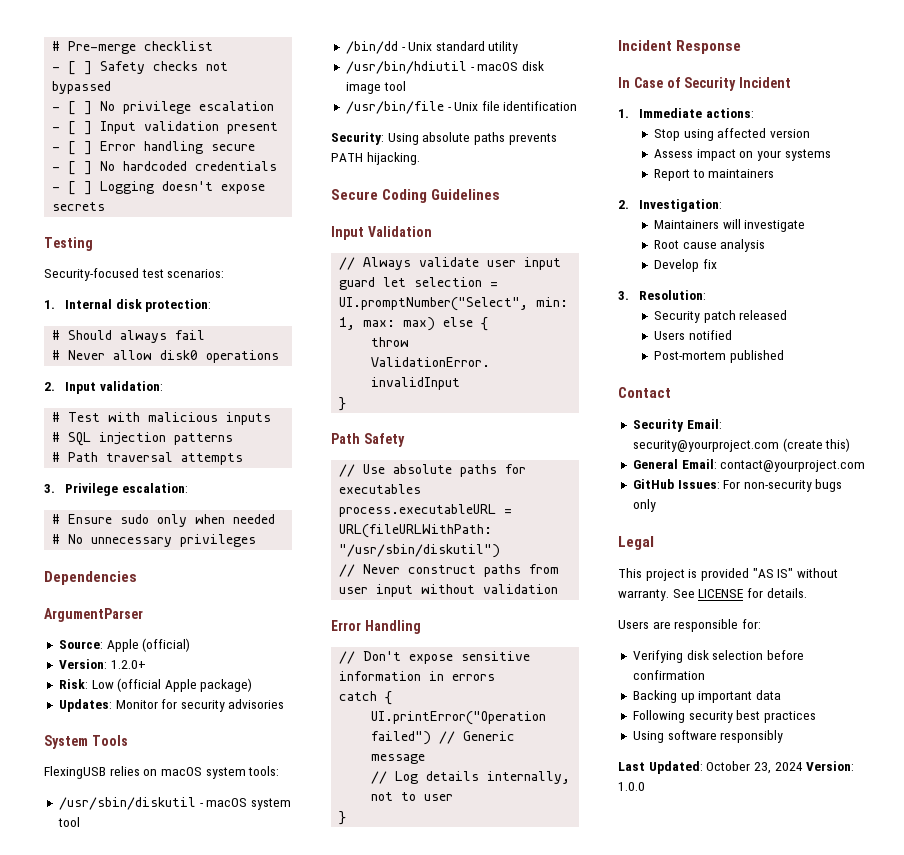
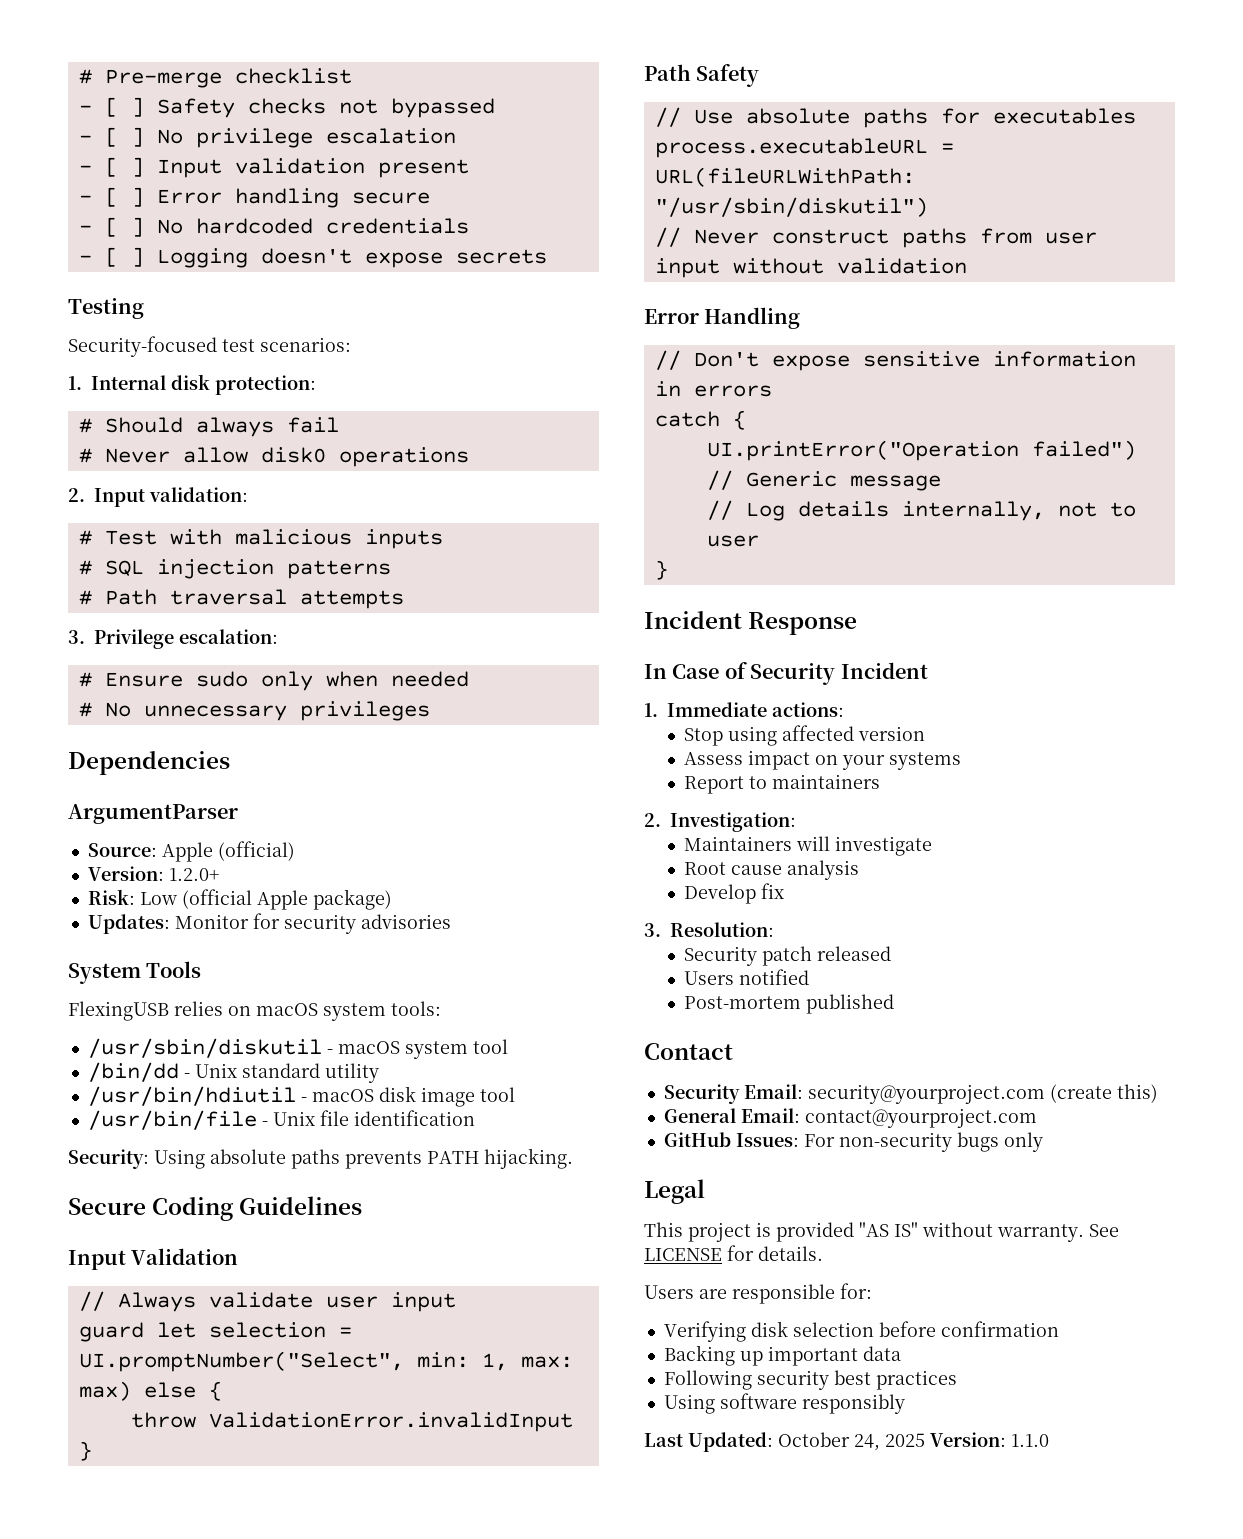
- Last Updated: October 23, 2024 Version: 1.0.0
+ Last Updated: October 24, 2025 Version: 1.1.0

